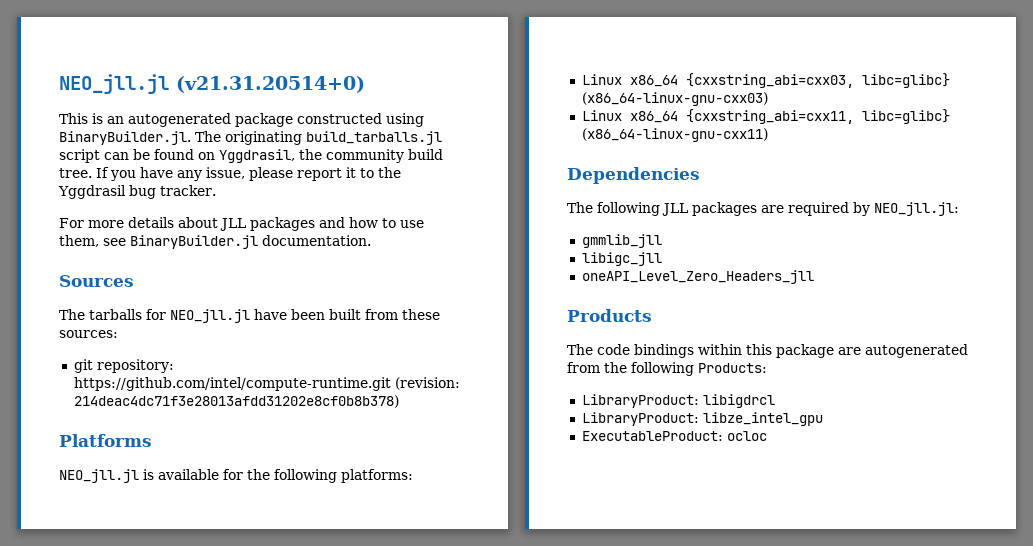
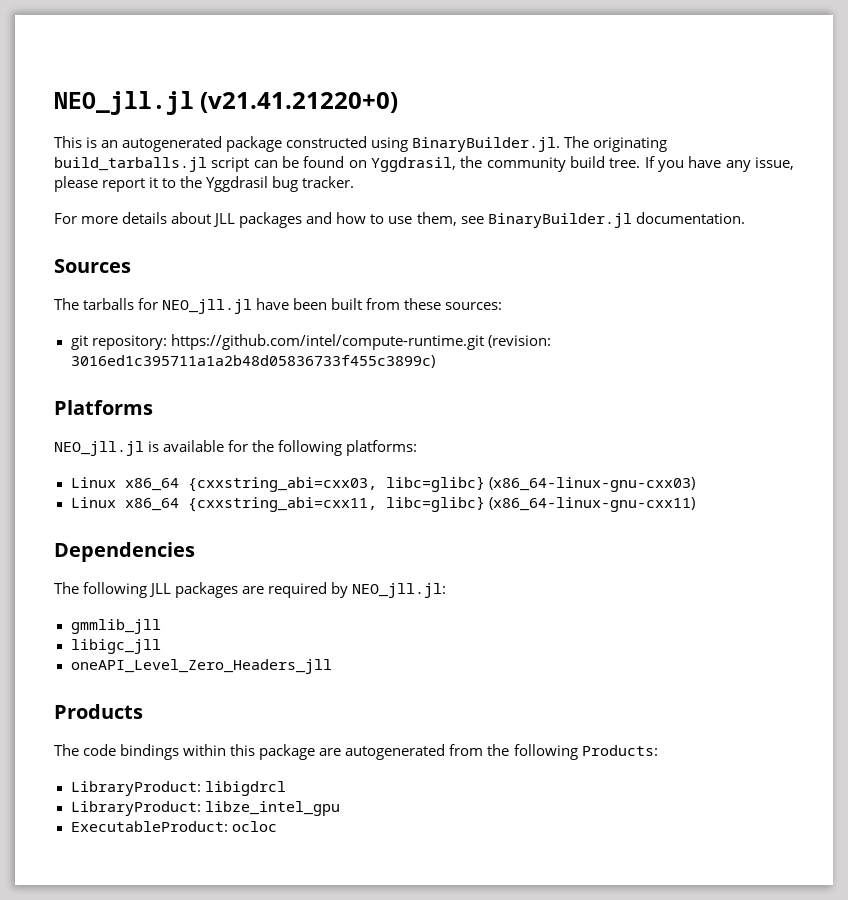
- NEO_jll.jl (v21.31.20514+0)
+ NEO_jll.jl (v21.41.21220+0)
- git repository: https://github.com/intel/compute-runtime.git (revision: 214deac4dc71f3e28013afdd31202e8cf0b8b378)
+ git repository: https://github.com/intel/compute-runtime.git (revision: 3016ed1c395711a1a2b48d05836733f455c3899c)

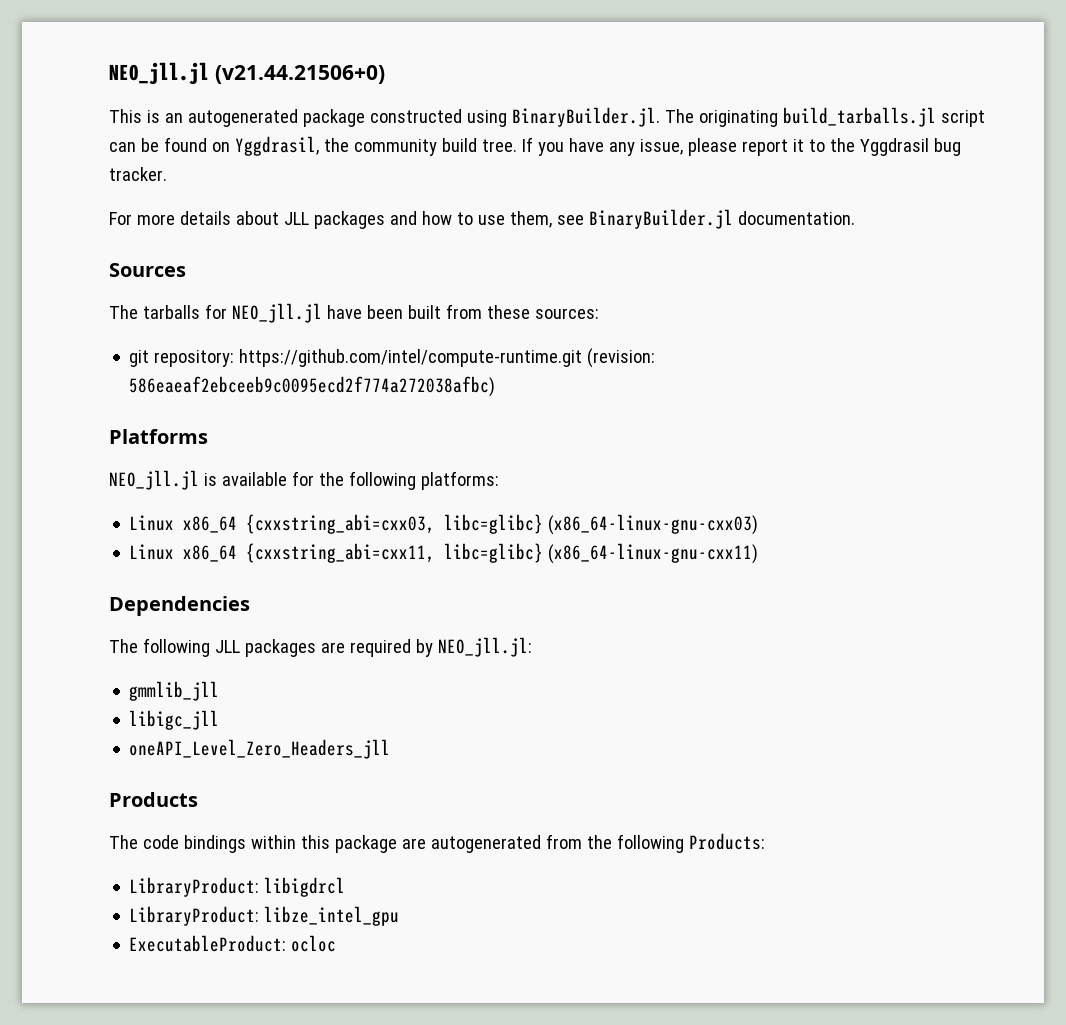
- NEO_jll.jl (v21.41.21220+0)
+ NEO_jll.jl (v21.44.21506+0)
- git repository: https://github.com/intel/compute-runtime.git (revision: 3016ed1c395711a1a2b48d05836733f455c3899c)
+ git repository: https://github.com/intel/compute-runtime.git (revision: 586eaeaf2ebceeb9c0095ecd2f774a272038afbc)

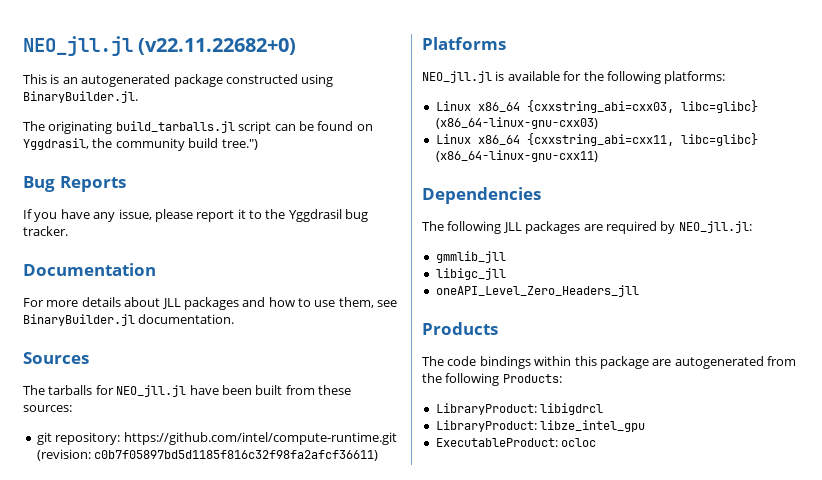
- NEO_jll.jl (v21.44.21506+0)
+ NEO_jll.jl (v22.11.22682+0)
- This is an autogenerated package constructed using BinaryBuilder.jl. The originating build_tarballs.jl script can be found on Yggdrasil, the community build tree. If you have any issue, please report it to the Yggdrasil bug tracker.
+ This is an autogenerated package constructed using BinaryBuilder.jl.
+ The originating build_tarballs.jl script can be found on Yggdrasil, the community build tree.")
+ Bug Reports
+ If you have any issue, please report it to the Yggdrasil bug tracker.
+ Documentation
- git repository: https://github.com/intel/compute-runtime.git (revision: 586eaeaf2ebceeb9c0095ecd2f774a272038afbc)
+ git repository: https://github.com/intel/compute-runtime.git (revision: c0b7f05897bd5d1185f816c32f98fa2afcf36611)

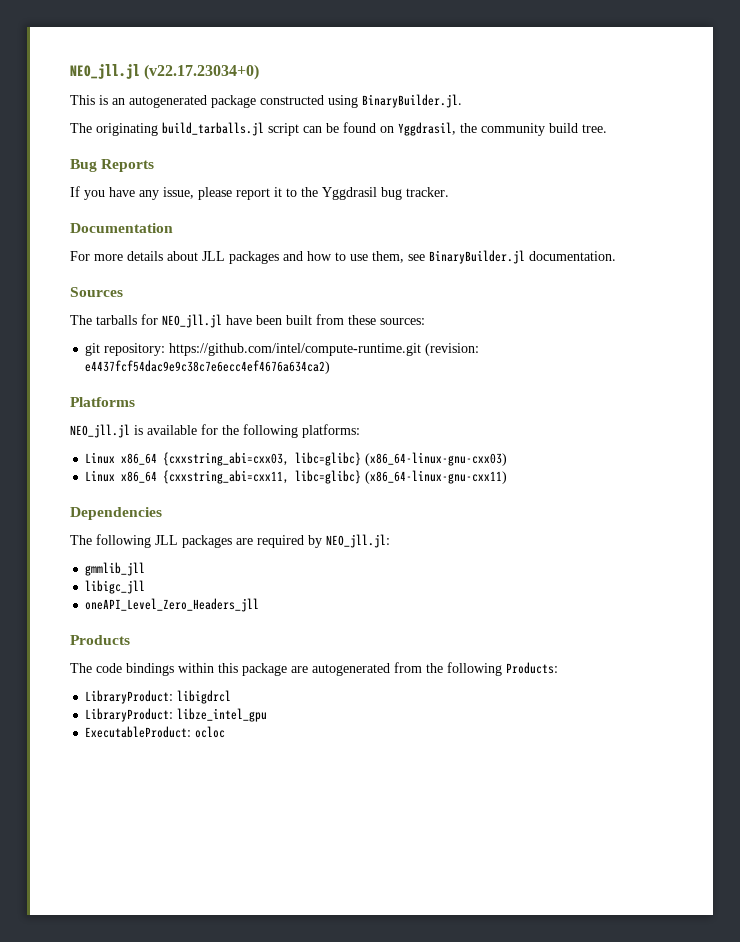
- NEO_jll.jl (v22.11.22682+0)
+ NEO_jll.jl (v22.17.23034+0)
- The originating build_tarballs.jl script can be found on Yggdrasil, the community build tree.")
+ The originating build_tarballs.jl script can be found on Yggdrasil, the community build tree.
- git repository: https://github.com/intel/compute-runtime.git (revision: c0b7f05897bd5d1185f816c32f98fa2afcf36611)
+ git repository: https://github.com/intel/compute-runtime.git (revision: e4437fcf54dac9e9c38c7e6ecc4ef4676a634ca2)

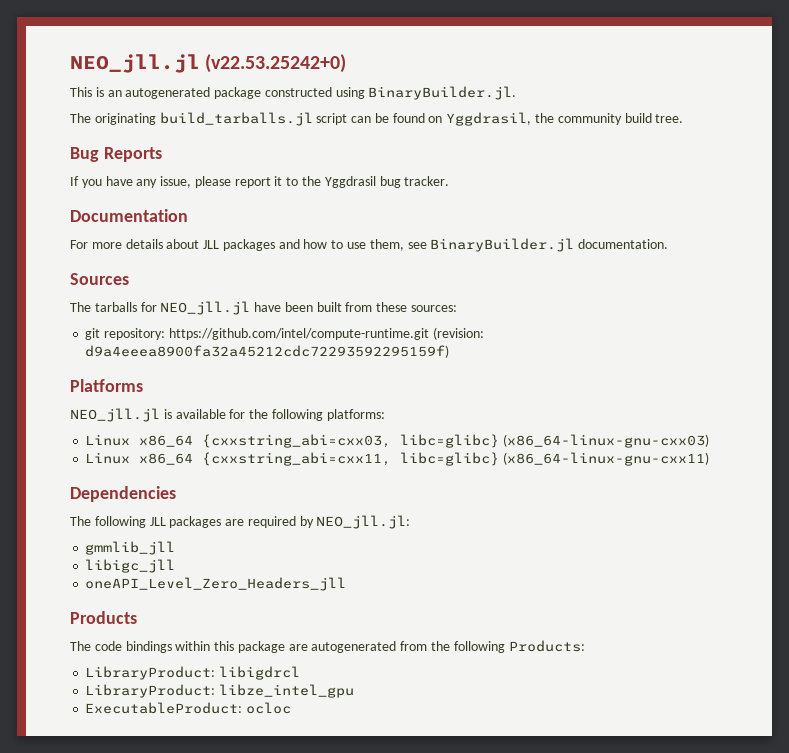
- NEO_jll.jl (v22.17.23034+0)
+ NEO_jll.jl (v22.53.25242+0)
- git repository: https://github.com/intel/compute-runtime.git (revision: e4437fcf54dac9e9c38c7e6ecc4ef4676a634ca2)
+ git repository: https://github.com/intel/compute-runtime.git (revision: d9a4eeea8900fa32a45212cdc72293592295159f)

